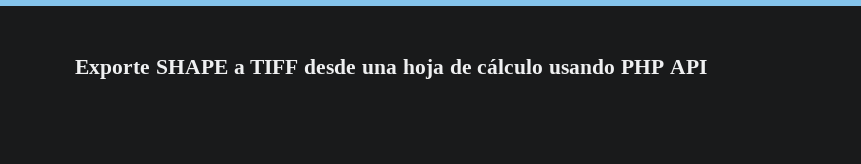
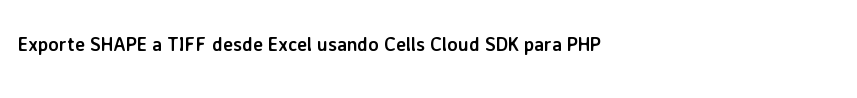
- Exporte SHAPE a TIFF desde una hoja de cálculo usando PHP API
+ Exporte SHAPE a TIFF desde Excel usando Cells Cloud SDK para PHP

